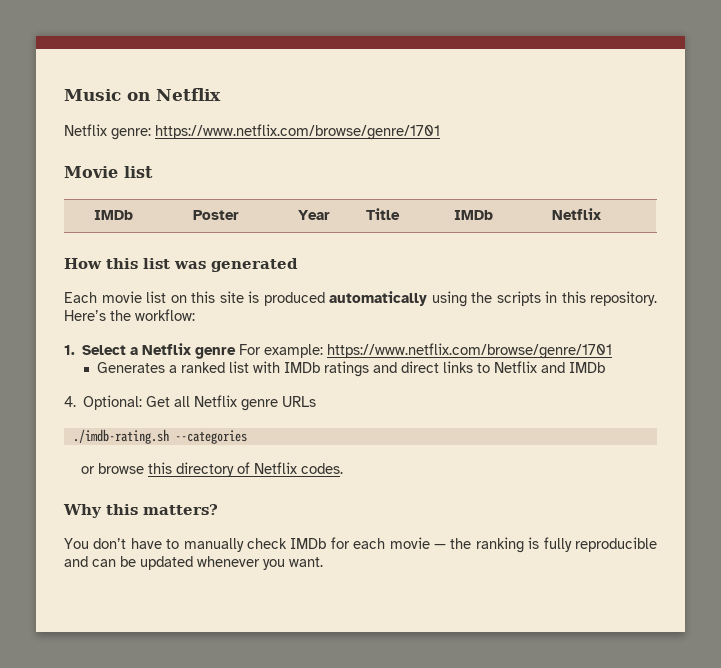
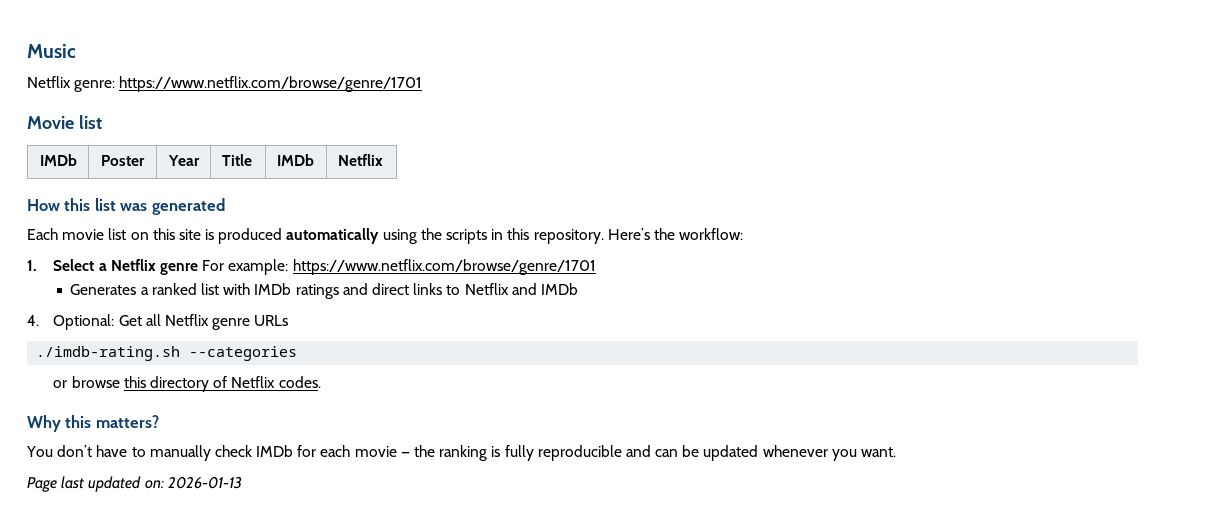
- Music on Netflix
+ Music
+ Page last updated on: 2026-01-13

